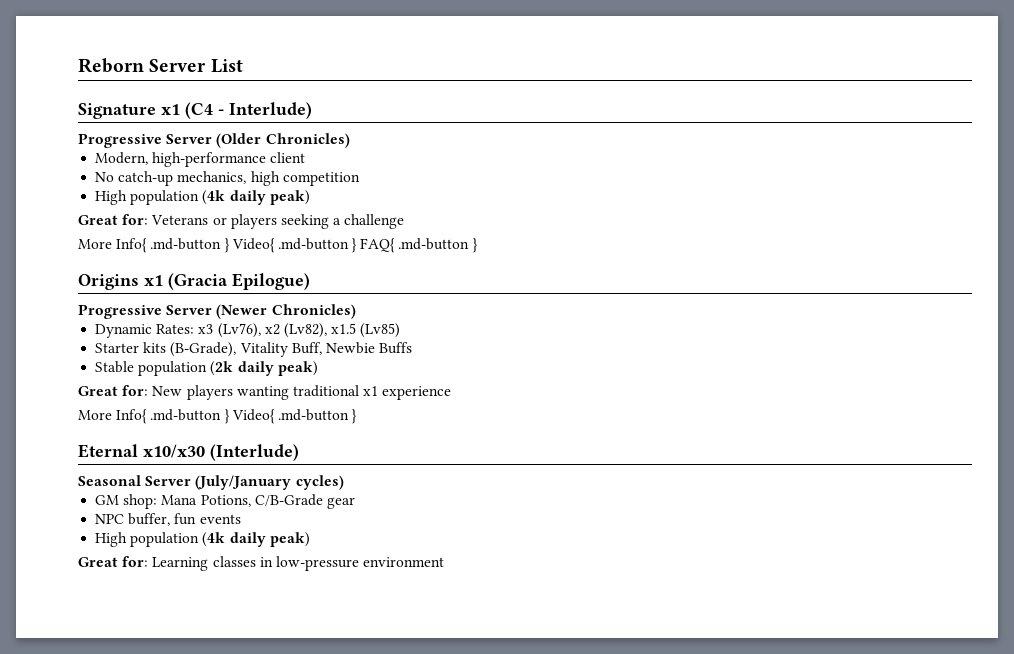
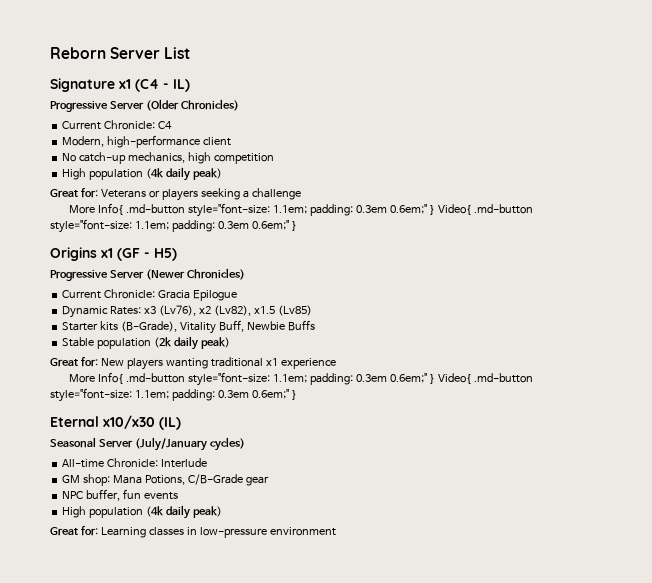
- Signature x1 (C4 - Interlude)
+ Signature x1 (C4 - IL)
+ Current Chronicle: C4
  Great for: Veterans or players seeking a challenge
- More Info{ .md-button } Video{ .md-button } FAQ{ .md-button }
+ More Info{ .md-button style="font-size: 1.1em; padding: 0.3em 0.6em;" } Video{ .md-button style="font-size: 1.1em; padding: 0.3em 0.6em;" }
- Origins x1 (Gracia Epilogue)
+ Origins x1 (GF - H5)
+ Current Chronicle: Gracia Epilogue
  Great for: New players wanting traditional x1 experience
- More Info{ .md-button } Video{ .md-button }
+ More Info{ .md-button style="font-size: 1.1em; padding: 0.3em 0.6em;" } Video{ .md-button style="font-size: 1.1em; padding: 0.3em 0.6em;" }
- Eternal x10/x30 (Interlude)
+ Eternal x10/x30 (IL)
+ All-time Chronicle: Interlude

